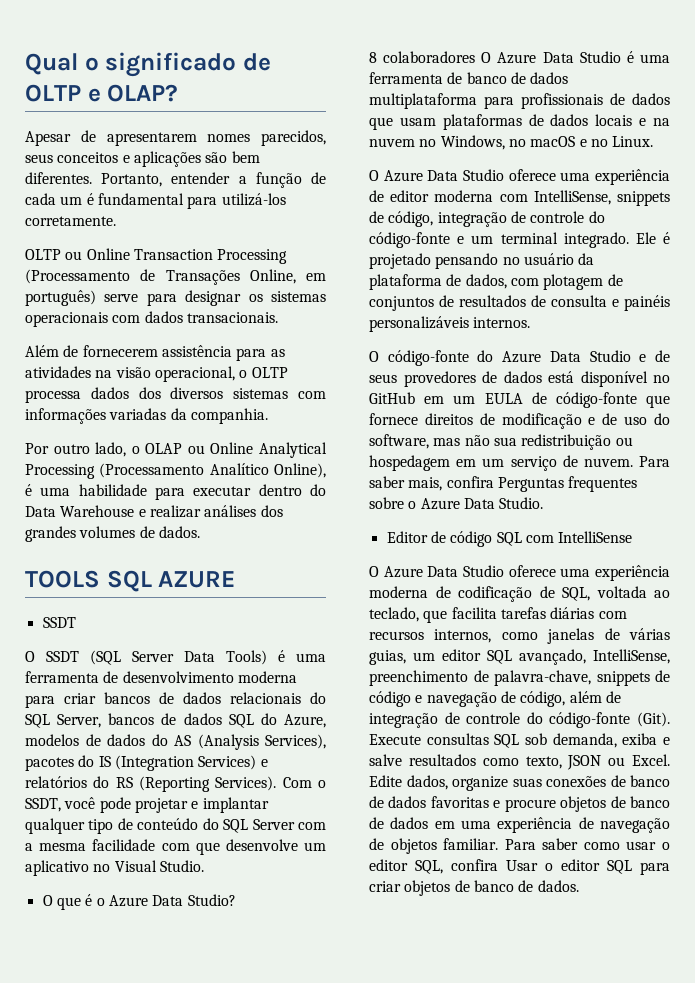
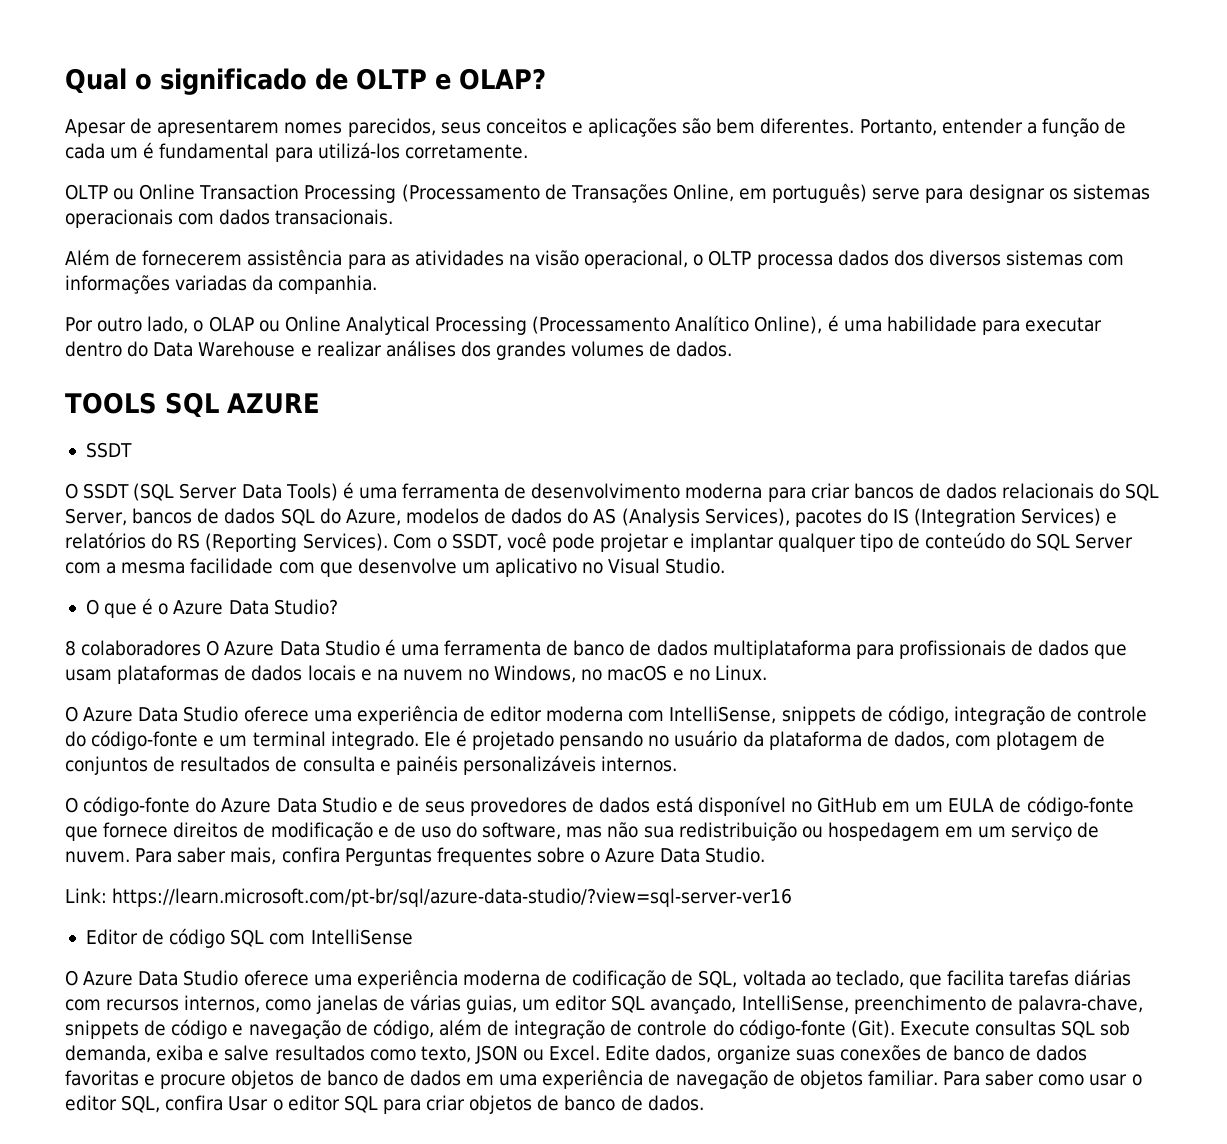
+ Link: https://learn.microsoft.com/pt-br/sql/azure-data-studio/?view=sql-server-ver16

